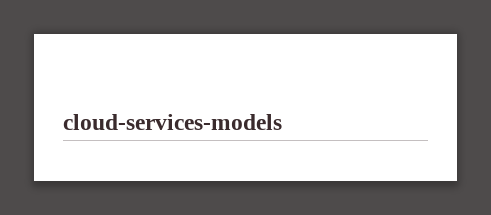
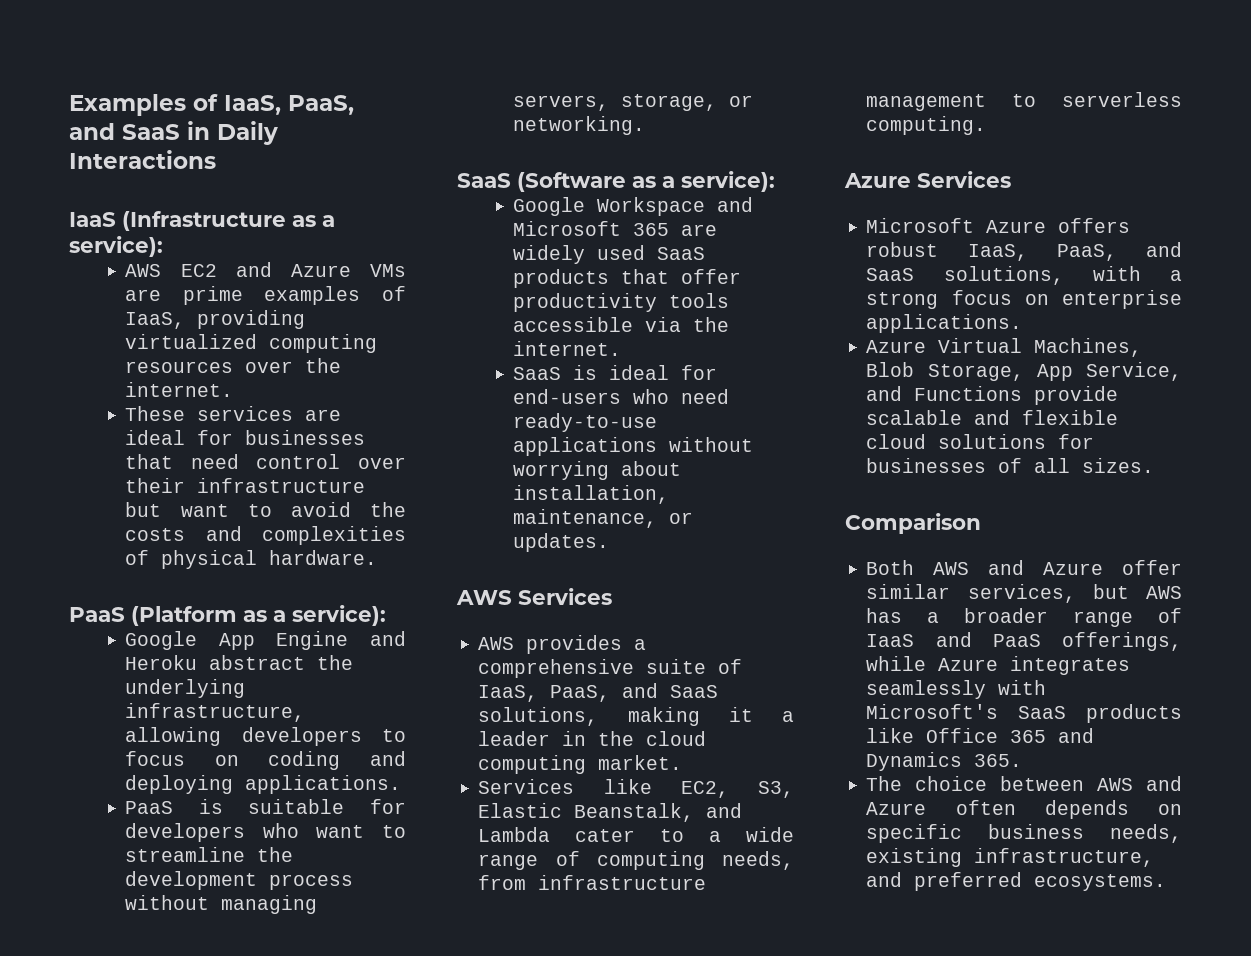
- cloud-services-models
+ Examples of IaaS, PaaS, and SaaS in Daily Interactions
+ IaaS (Infrastructure as a service):
+ AWS EC2 and Azure VMs are prime examples of IaaS, providing virtualized computing resources over the internet.
+ These services are ideal for businesses that need control over their infrastructure but want to avoid the costs and complexities of physical hardware.
+ PaaS (Platform as a service):
+ Google App Engine and Heroku abstract the underlying infrastructure, allowing developers to focus on coding and deploying applications.
+ PaaS is suitable for developers who want to streamline the development process without managing servers, storage, or networking.
+ SaaS (Software as a service):
+ Google Workspace and Microsoft 365 are widely used SaaS products that offer productivity tools accessible via the internet.
+ SaaS is ideal for end-users who need ready-to-use applications without worrying about installation, maintenance, or updates.
+ AWS Services
+ AWS provides a comprehensive suite of IaaS, PaaS, and SaaS solutions, making it a leader in the cloud computing market.
+ Services like EC2, S3, Elastic Beanstalk, and Lambda cater to a wide range of computing needs, from infrastructure management to serverless computing.
+ Azure Services
+ Microsoft Azure offers robust IaaS, PaaS, and SaaS solutions, with a strong focus on enterprise applications.
+ Azure Virtual Machines, Blob Storage, App Service, and Functions provide scalable and flexible cloud solutions for businesses of all sizes.
+ Comparison
+ Both AWS and Azure offer similar services, but AWS has a broader range of IaaS and PaaS offerings, while Azure integrates seamlessly with Microsoft's SaaS products like Office 365 and Dynamics 365.
+ The choice between AWS and Azure often depends on specific business needs, existing infrastructure, and preferred ecosystems.

